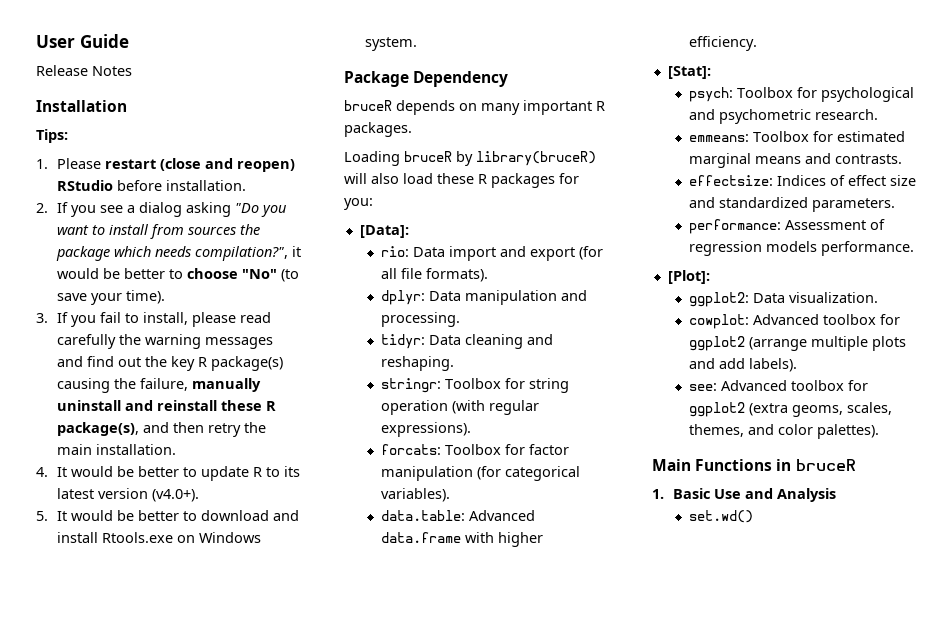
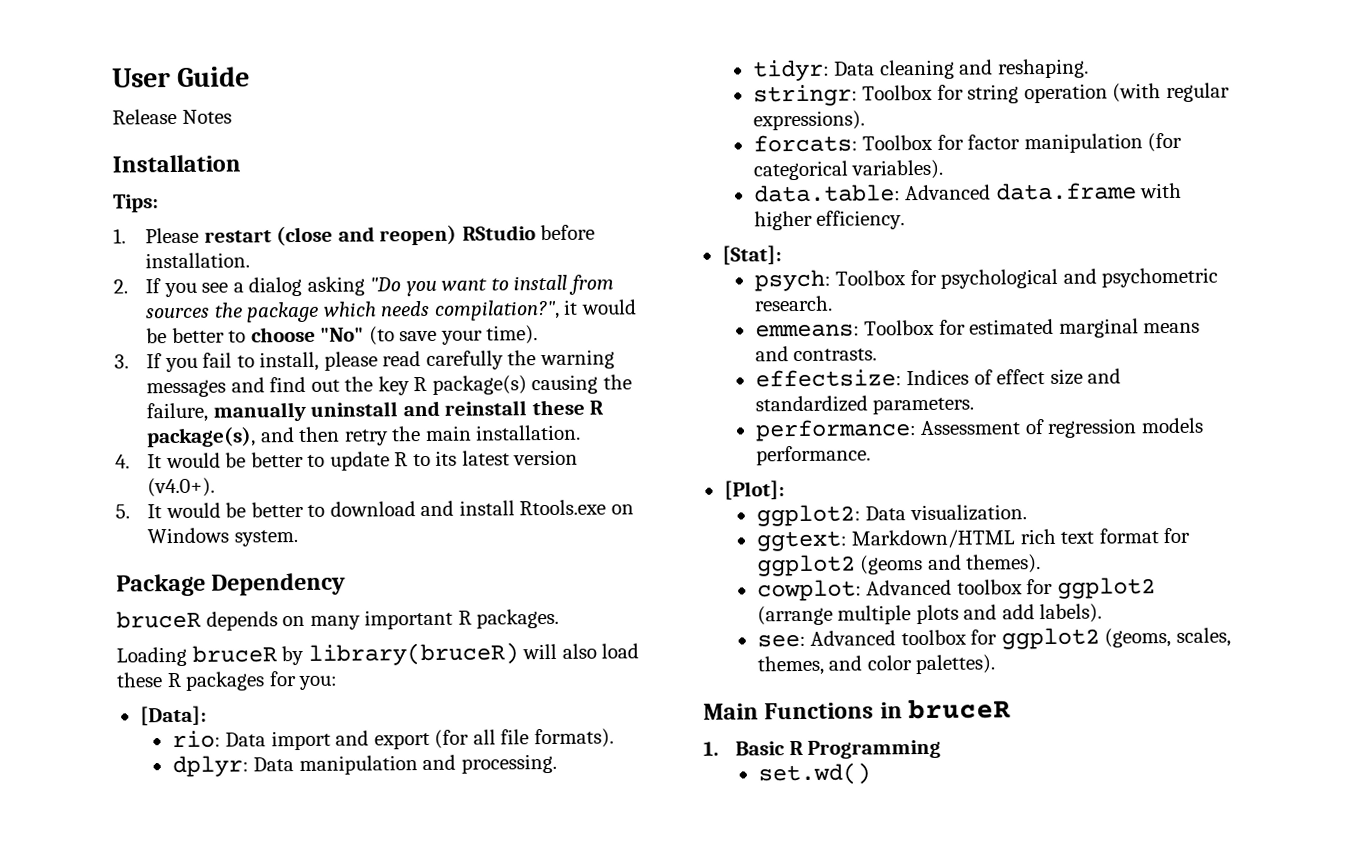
+ ggtext: Markdown/HTML rich text format for ggplot2 (geoms and themes).
- see: Advanced toolbox for ggplot2 (extra geoms, scales, themes, and color palettes).
+ see: Advanced toolbox for ggplot2 (geoms, scales, themes, and color palettes).
- 1. Basic Use and Analysis
+ 1. Basic R Programming

